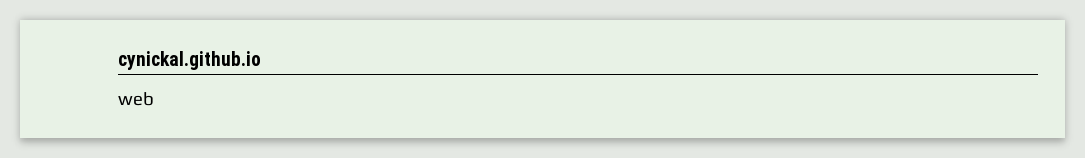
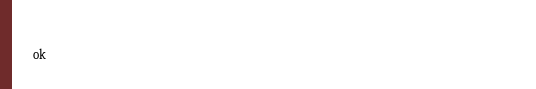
- cynickal.github.io
- web
+ ok

